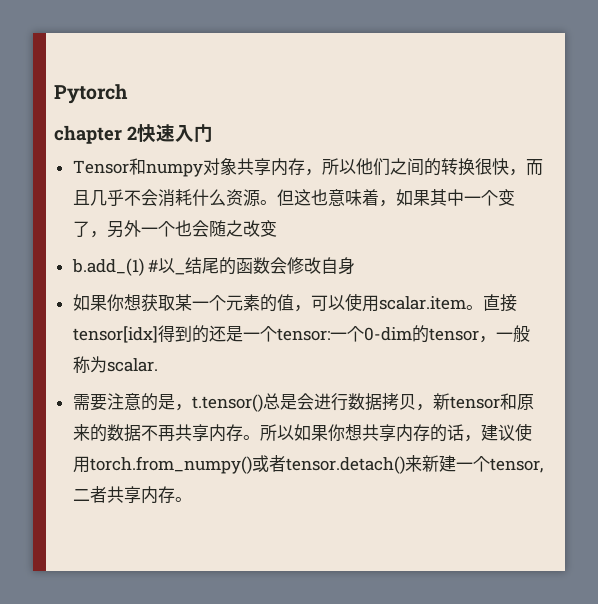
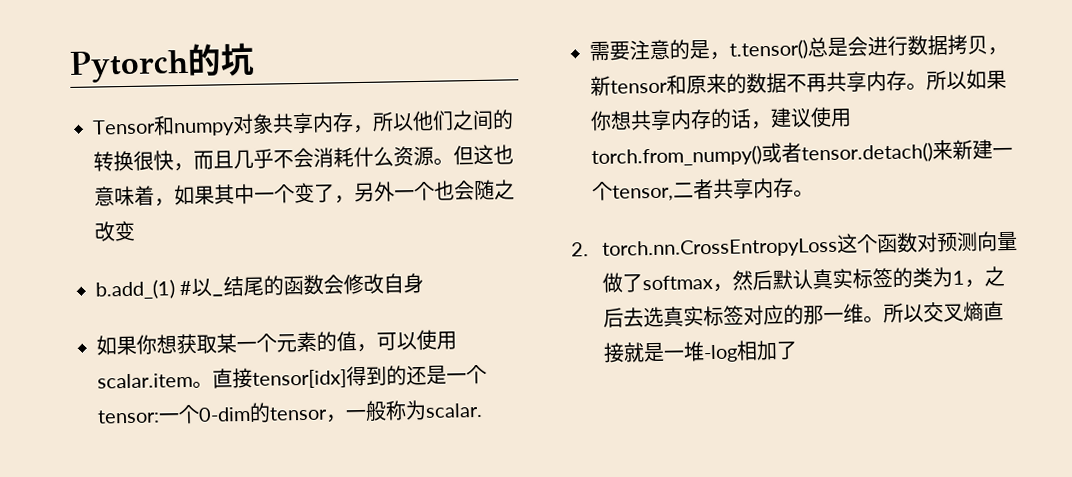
- Pytorch
- chapter 2快速入门
+ Pytorch的坑
+ 2. torch.nn.CrossEntropyLoss这个函数对预测向量做了softmax，然后默认真实标签的类为1，之后去选真实标签对应的那一维。所以交叉熵直接就是一堆-log相加了

